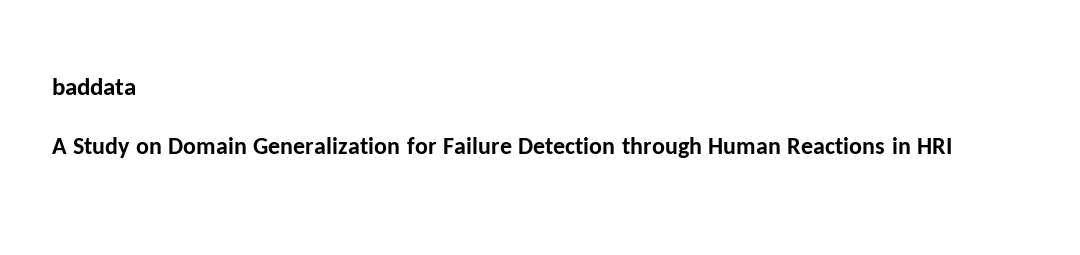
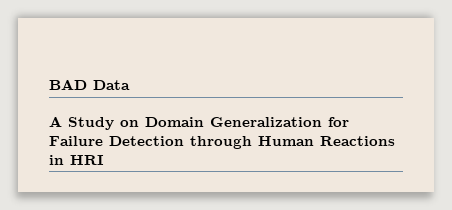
- baddata
+ BAD Data

